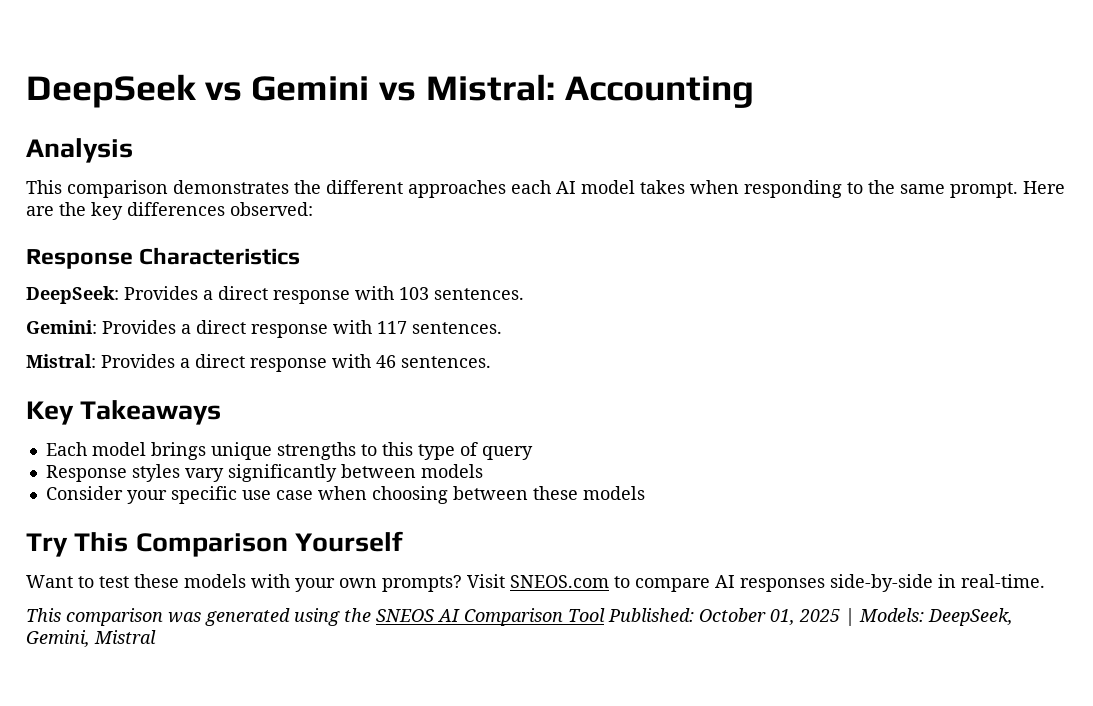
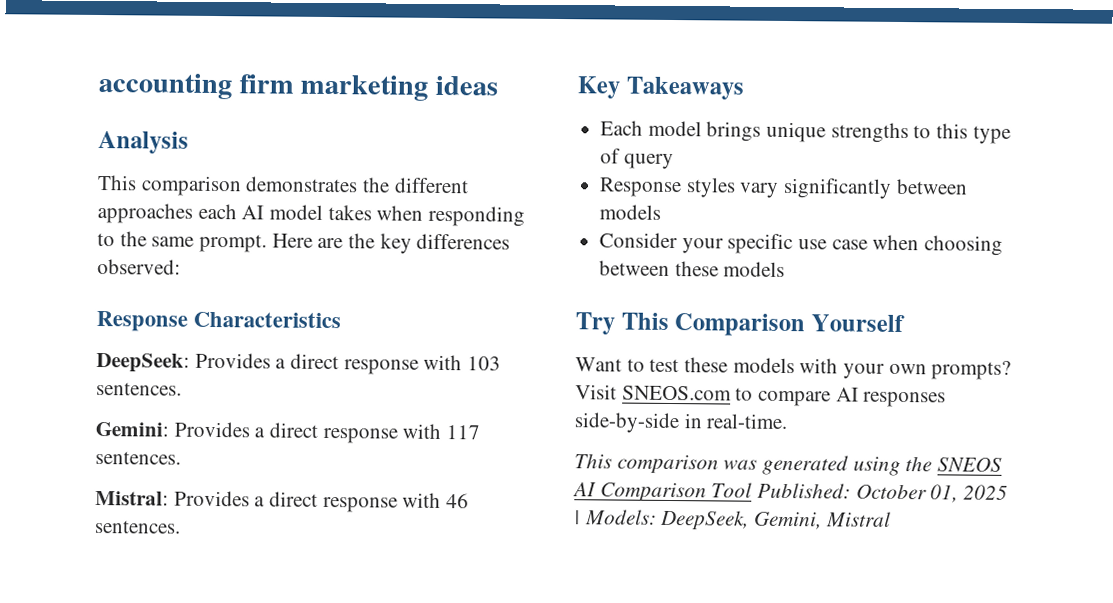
- DeepSeek vs Gemini vs Mistral: Accounting
+ accounting firm marketing ideas

